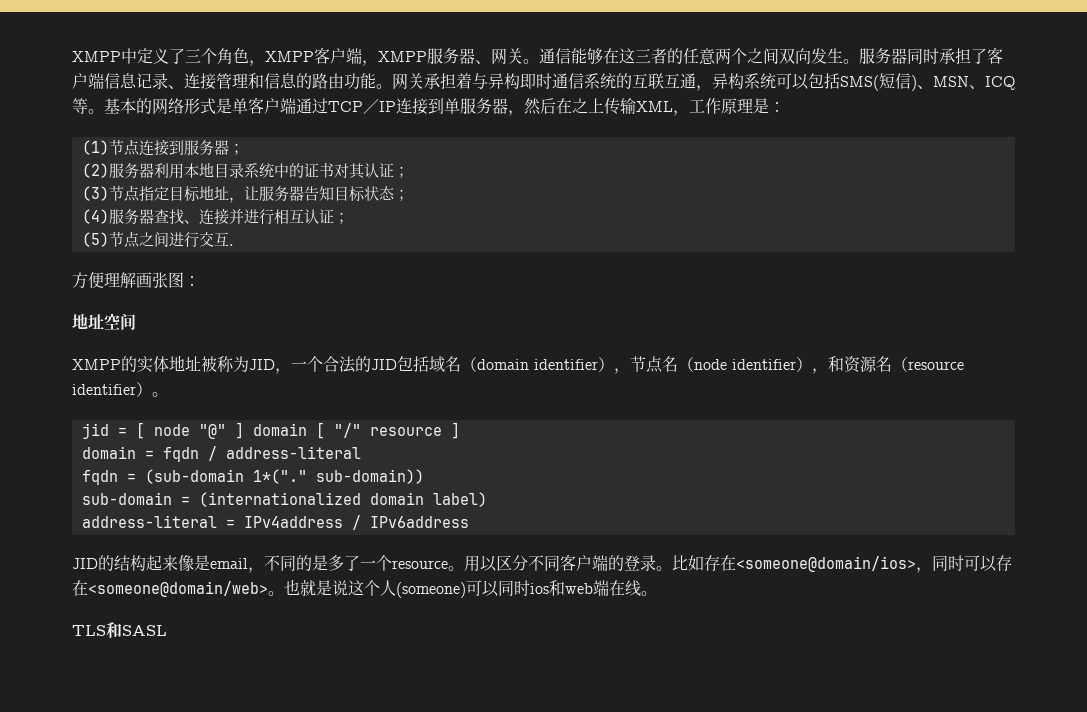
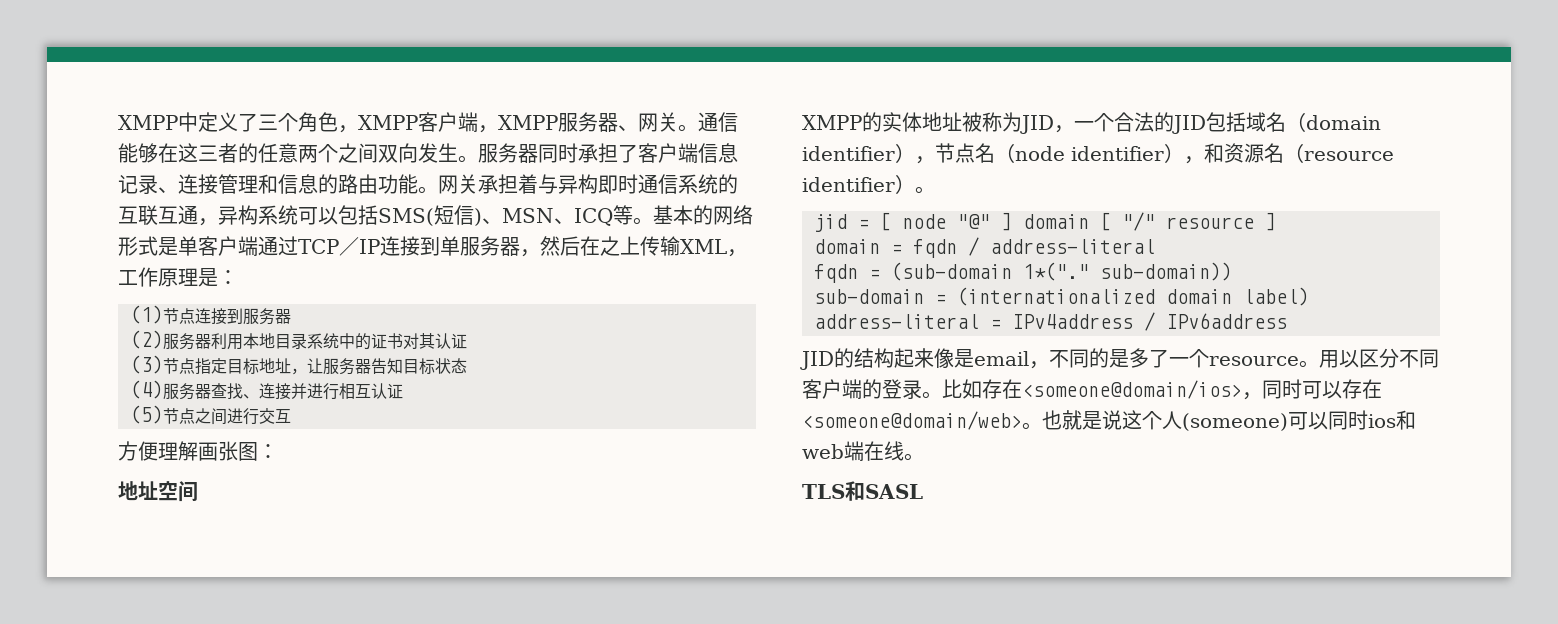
- (1)节点连接到服务器；
+ (1)节点连接到服务器
- (2)服务器利用本地目录系统中的证书对其认证；
+ (2)服务器利用本地目录系统中的证书对其认证
- (3)节点指定目标地址，让服务器告知目标状态；
+ (3)节点指定目标地址，让服务器告知目标状态
- (4)服务器查找、连接并进行相互认证；
+ (4)服务器查找、连接并进行相互认证
- (5)节点之间进行交互．
+ (5)节点之间进行交互

